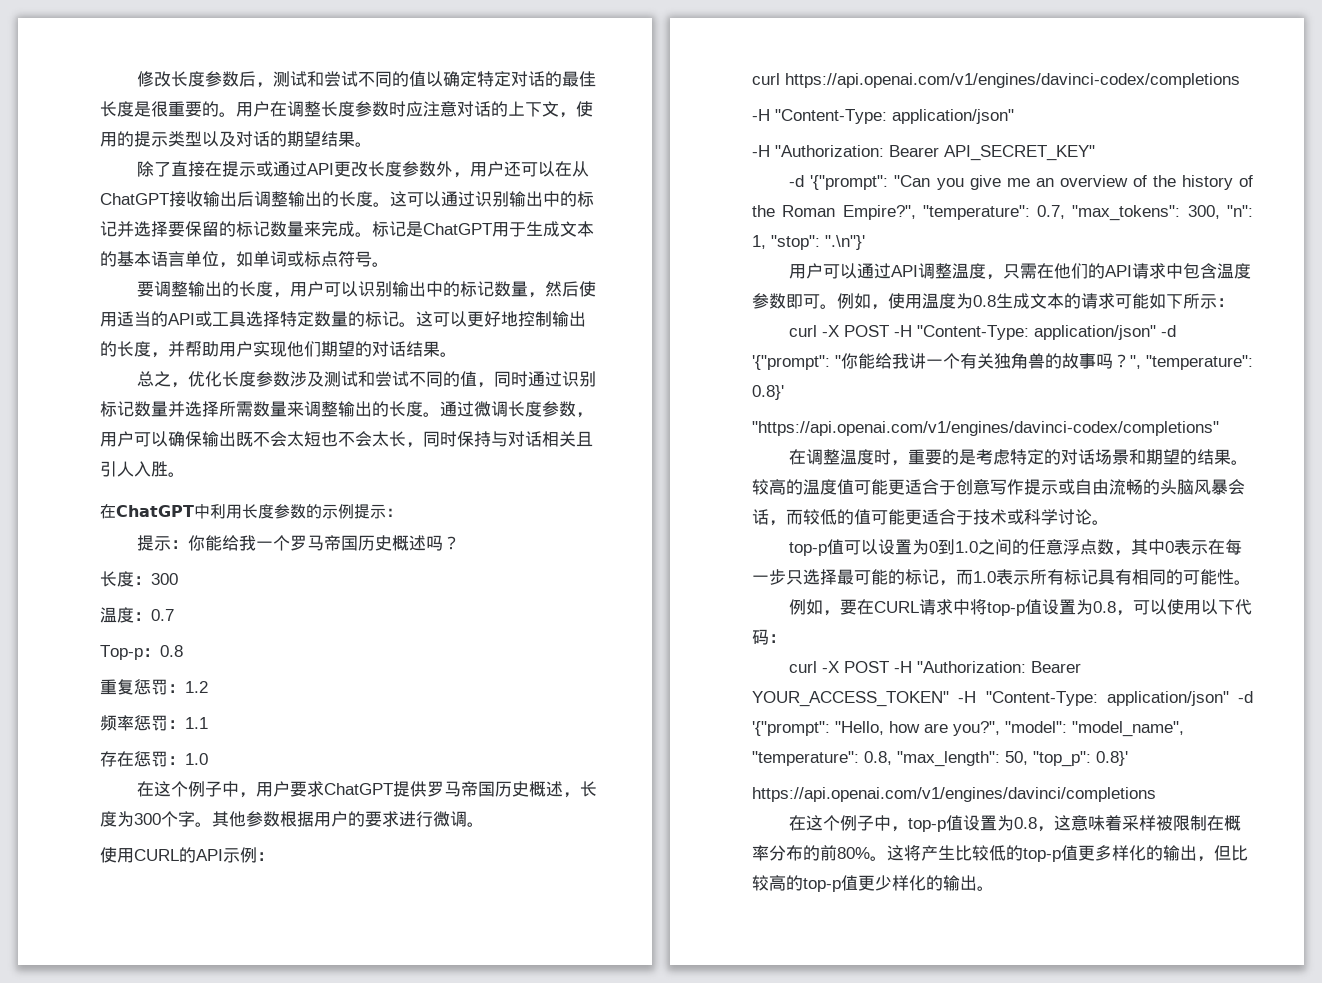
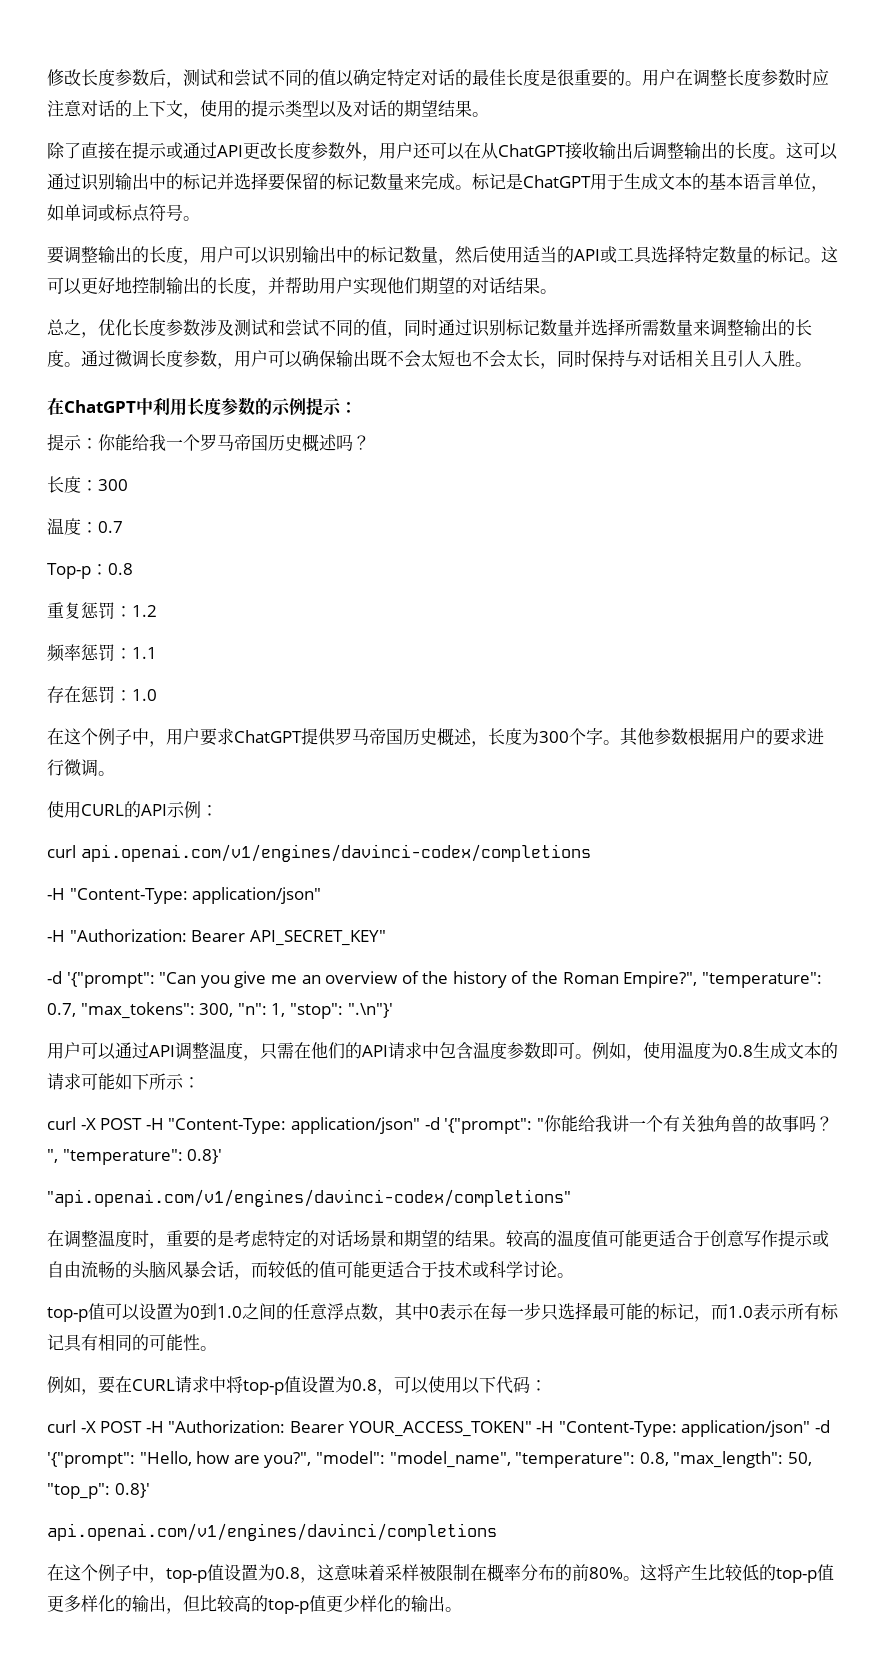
- curl https://api.openai.com/v1/engines/davinci-codex/completions
+ curl api.openai.com/v1/engines/davinci-codex/completions
- "https://api.openai.com/v1/engines/davinci-codex/completions"
+ "api.openai.com/v1/engines/davinci-codex/completions"
- https://api.openai.com/v1/engines/davinci/completions
+ api.openai.com/v1/engines/davinci/completions

